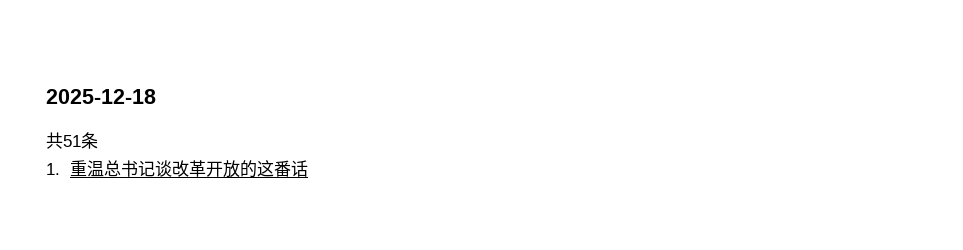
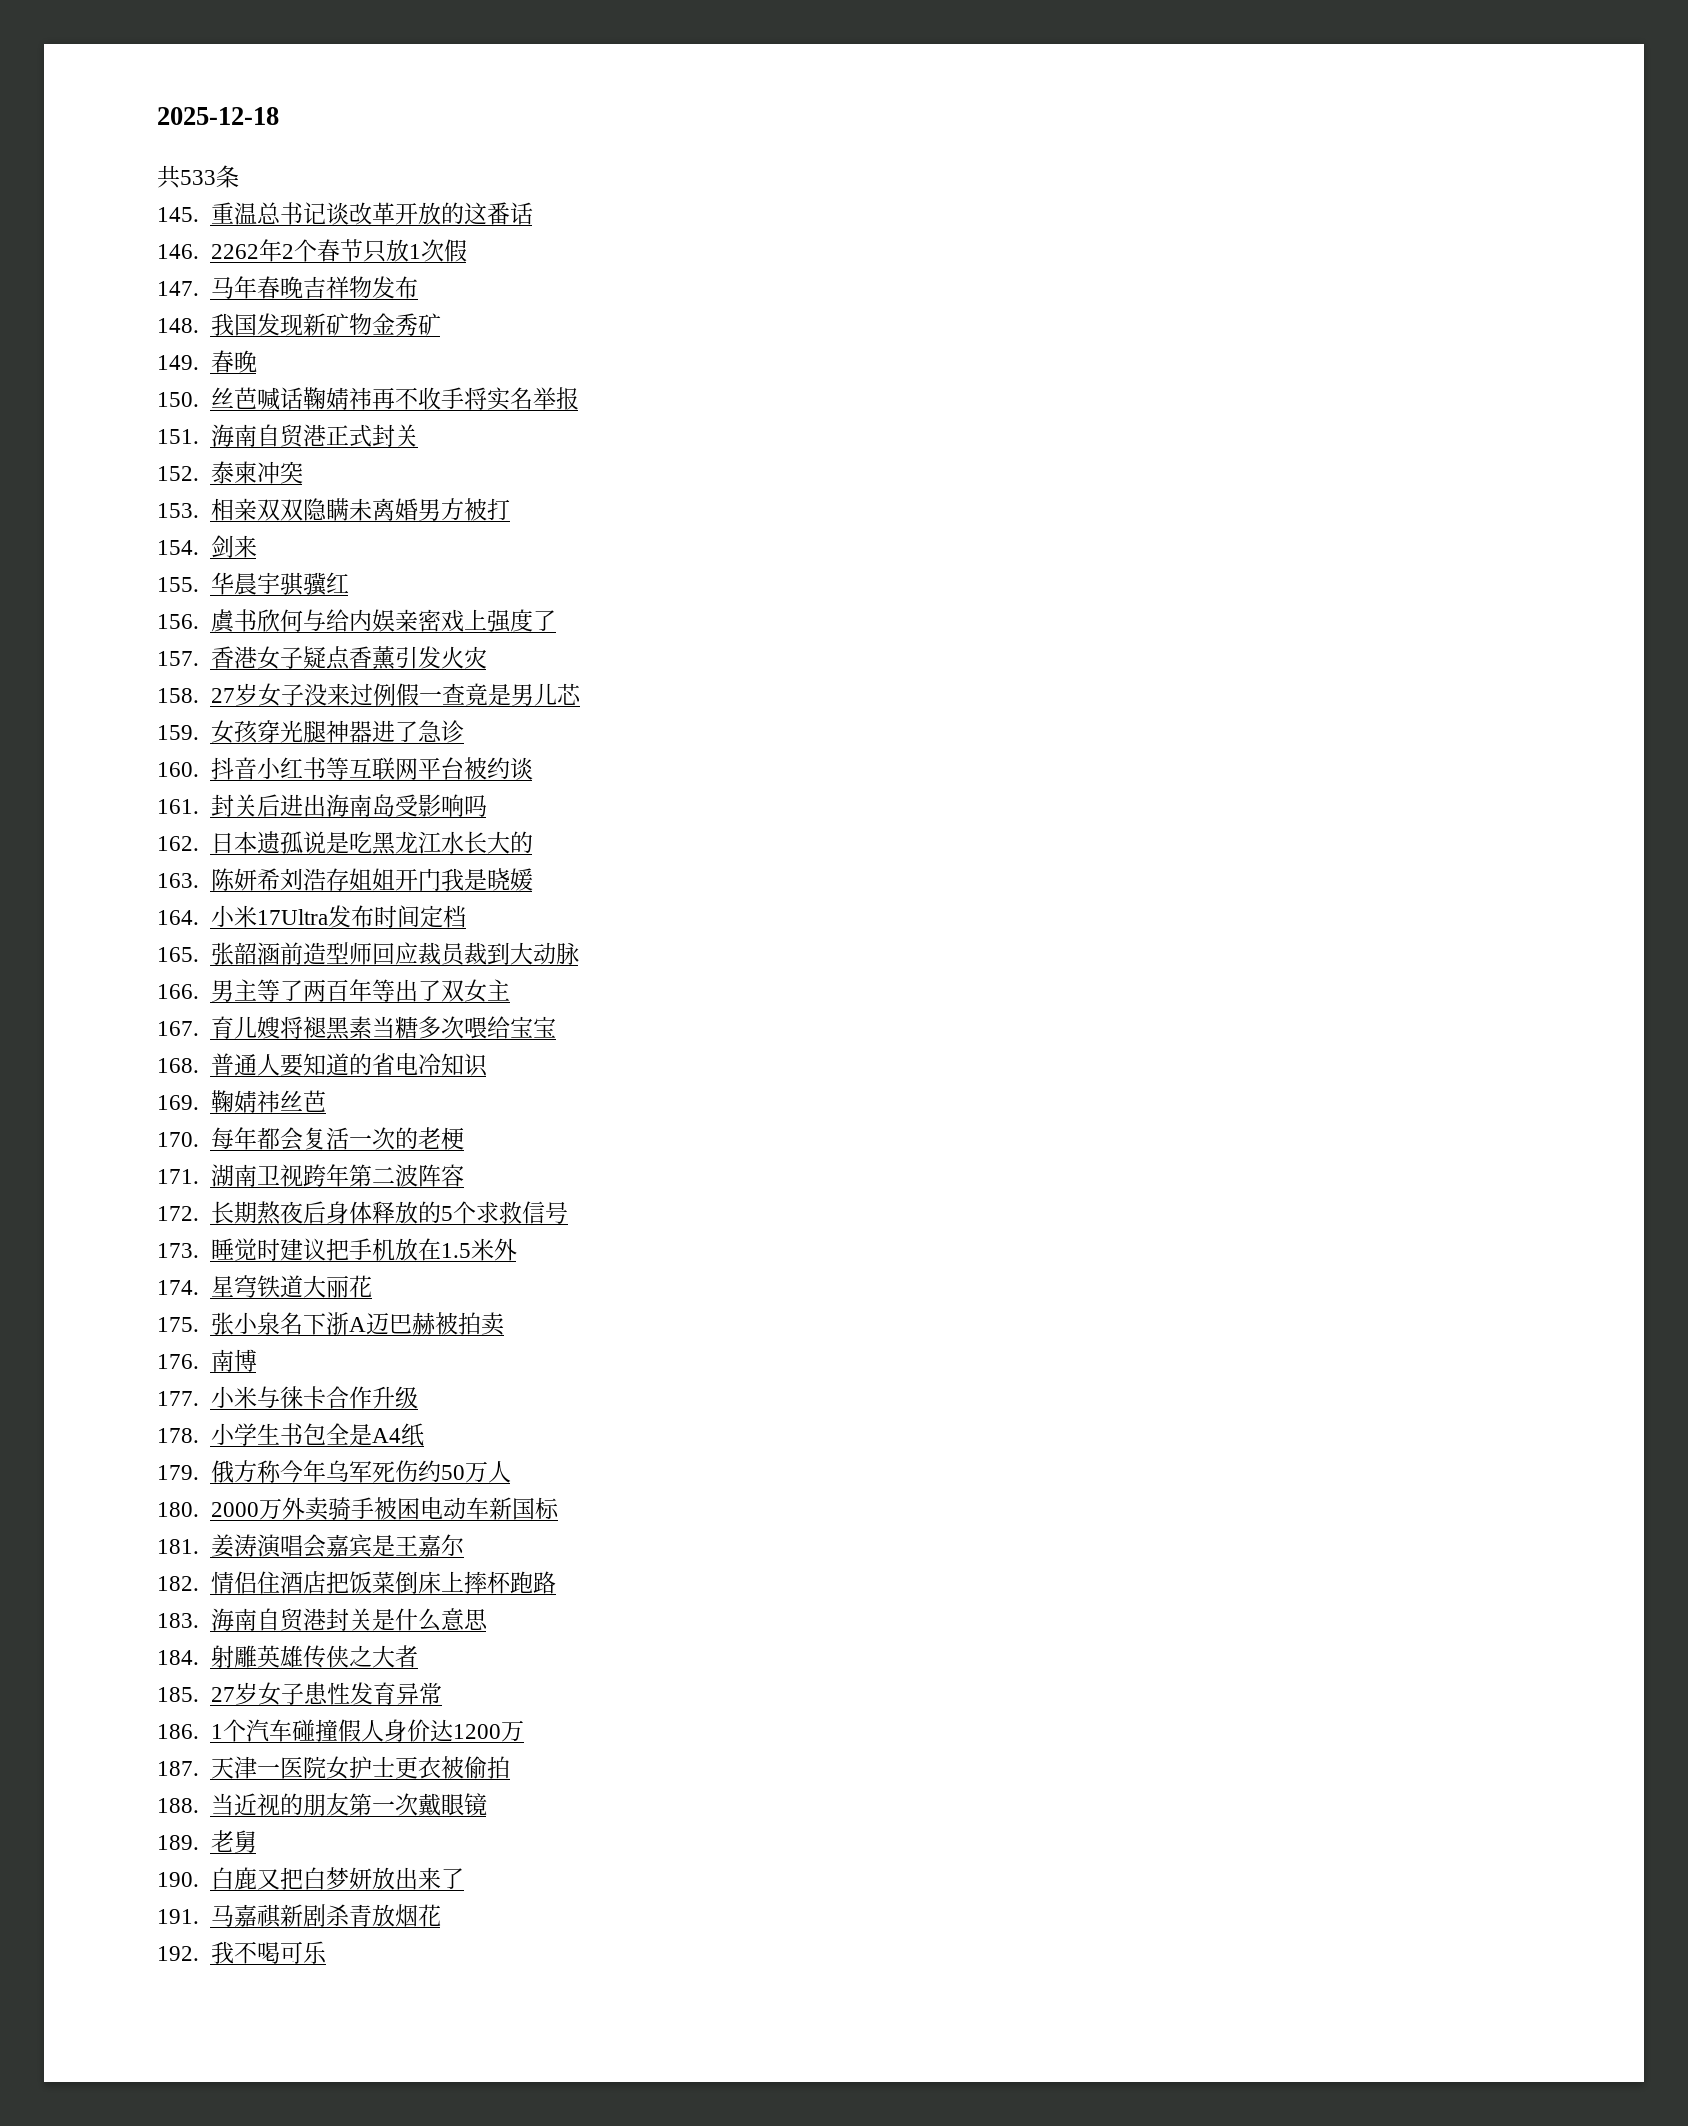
- 共51条
+ 共533条
- 1.重温总书记谈改革开放的这番话
+ 145.重温总书记谈改革开放的这番话
+ 146. 2262年2个春节只放1次假
+ 147.马年春晚吉祥物发布
+ 148.我国发现新矿物金秀矿
+ 149.春晚
+ 150.丝芭喊话鞠婧祎再不收手将实名举报
+ 151.海南自贸港正式封关
+ 152.泰柬冲突
+ 153.相亲双双隐瞒未离婚男方被打
+ 154.剑来
+ 155.华晨宇骐骥红
+ 156.虞书欣何与给内娱亲密戏上强度了
+ 157.香港女子疑点香薰引发火灾
+ 158. 27岁女子没来过例假一查竟是男儿芯
+ 159.女孩穿光腿神器进了急诊
+ 160.抖音小红书等互联网平台被约谈
+ 161.封关后进出海南岛受影响吗
+ 162.日本遗孤说是吃黑龙江水长大的
+ 163.陈妍希刘浩存姐姐开门我是晓媛
+ 164.小米17Ultra发布时间定档
+ 165.张韶涵前造型师回应裁员裁到大动脉
+ 166.男主等了两百年等出了双女主
+ 167.育儿嫂将褪黑素当糖多次喂给宝宝
+ 168.普通人要知道的省电冷知识
+ 169.鞠婧祎丝芭
+ 170.每年都会复活一次的老梗
+ 171.湖南卫视跨年第二波阵容
+ 172.长期熬夜后身体释放的5个求救信号
+ 173.睡觉时建议把手机放在1.5米外
+ 174.星穹铁道大丽花
+ 175.张小泉名下浙A迈巴赫被拍卖
+ 176.南博
+ 177.小米与徕卡合作升级
+ 178.小学生书包全是A4纸
+ 179.俄方称今年乌军死伤约50万人
+ 180. 2000万外卖骑手被困电动车新国标
+ 181.姜涛演唱会嘉宾是王嘉尔
+ 182.情侣住酒店把饭菜倒床上摔杯跑路
+ 183.海南自贸港封关是什么意思
+ 184.射雕英雄传侠之大者
+ 185. 27岁女子患性发育异常
+ 186. 1个汽车碰撞假人身价达1200万
+ 187.天津一医院女护士更衣被偷拍
+ 188.当近视的朋友第一次戴眼镜
+ 189.老舅
+ 190.白鹿又把白梦妍放出来了
+ 191.马嘉祺新剧杀青放烟花
+ 192.我不喝可乐

